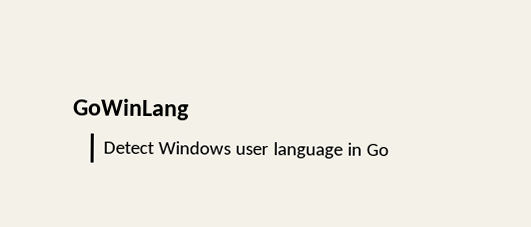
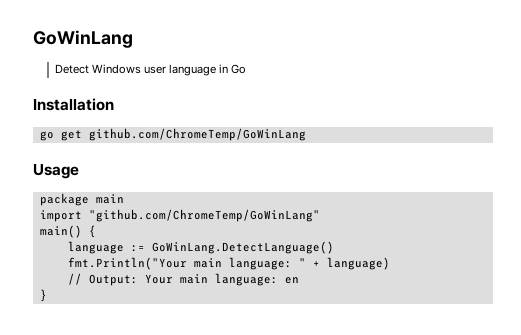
+ Installation
+ go get github.com/ChromeTemp/GoWinLang
+ Usage
+ package main
+ import "github.com/ChromeTemp/GoWinLang"
+ main() {
+ language := GoWinLang.DetectLanguage()
+ fmt.Println("Your main language: " + language)
+ // Output: Your main language: en
+ }

